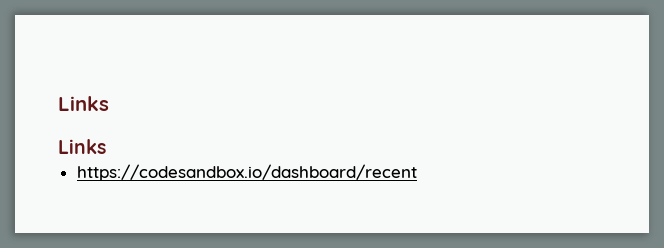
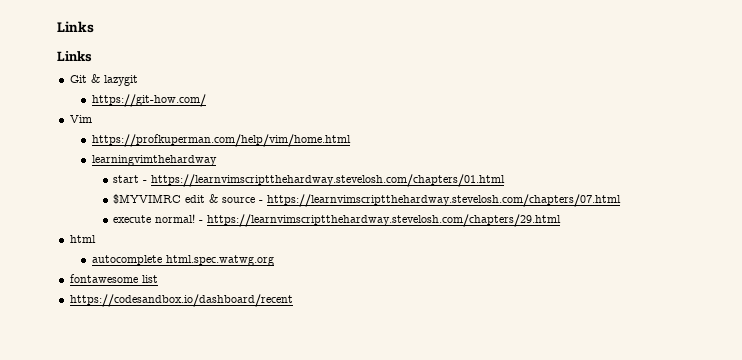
+ Git & lazygit
+ https://git-how.com/
+ Vim
+ https://profkuperman.com/help/vim/home.html
+ learningvimthehardway
+ start - https://learnvimscriptthehardway.stevelosh.com/chapters/01.html
+ $MYVIMRC edit & source - https://learnvimscriptthehardway.stevelosh.com/chapters/07.html
+ execute normal! - https://learnvimscriptthehardway.stevelosh.com/chapters/29.html
+ html
+ autocomplete html.spec.watwg.org
+ fontawesome list

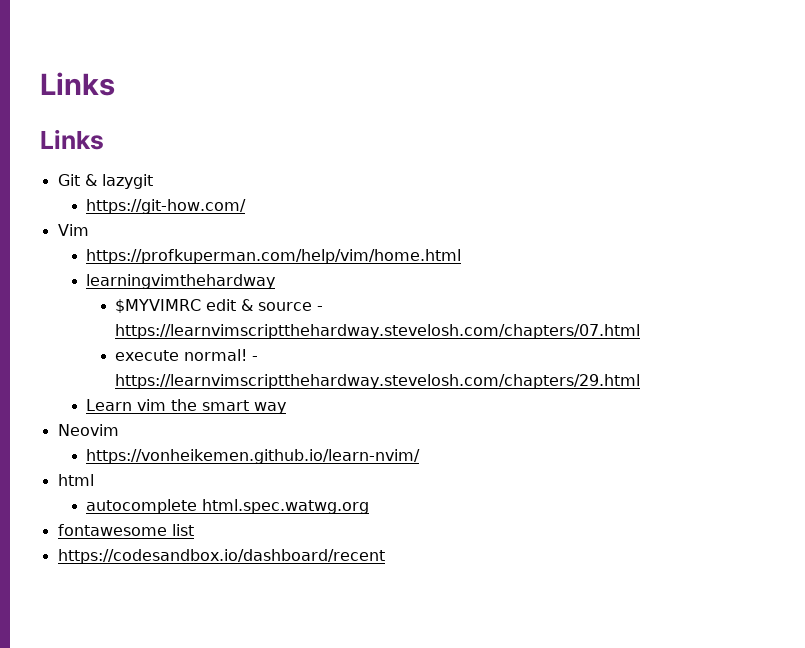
- start - https://learnvimscriptthehardway.stevelosh.com/chapters/01.html
+ Learn vim the smart way
+ Neovim
+ https://vonheikemen.github.io/learn-nvim/

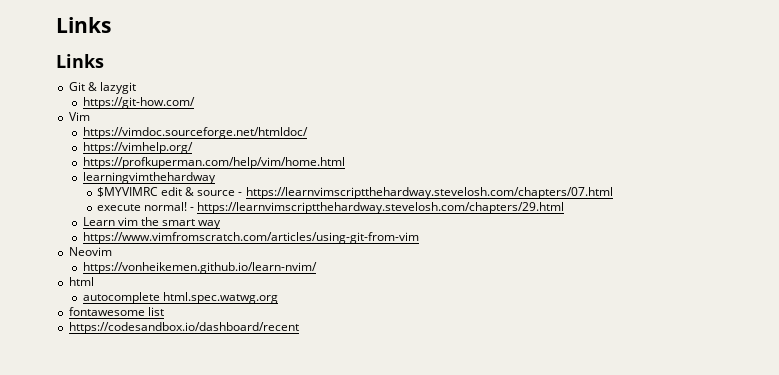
+ https://vimdoc.sourceforge.net/htmldoc/
+ https://vimhelp.org/
+ https://www.vimfromscratch.com/articles/using-git-from-vim

